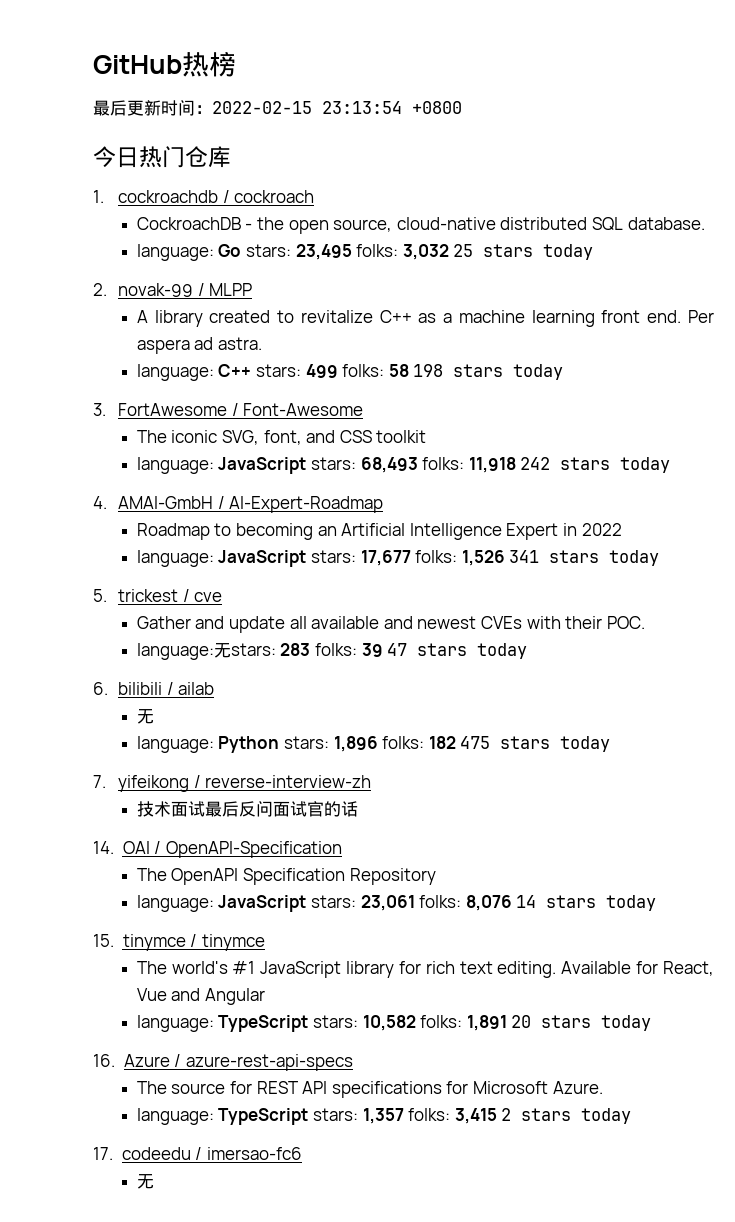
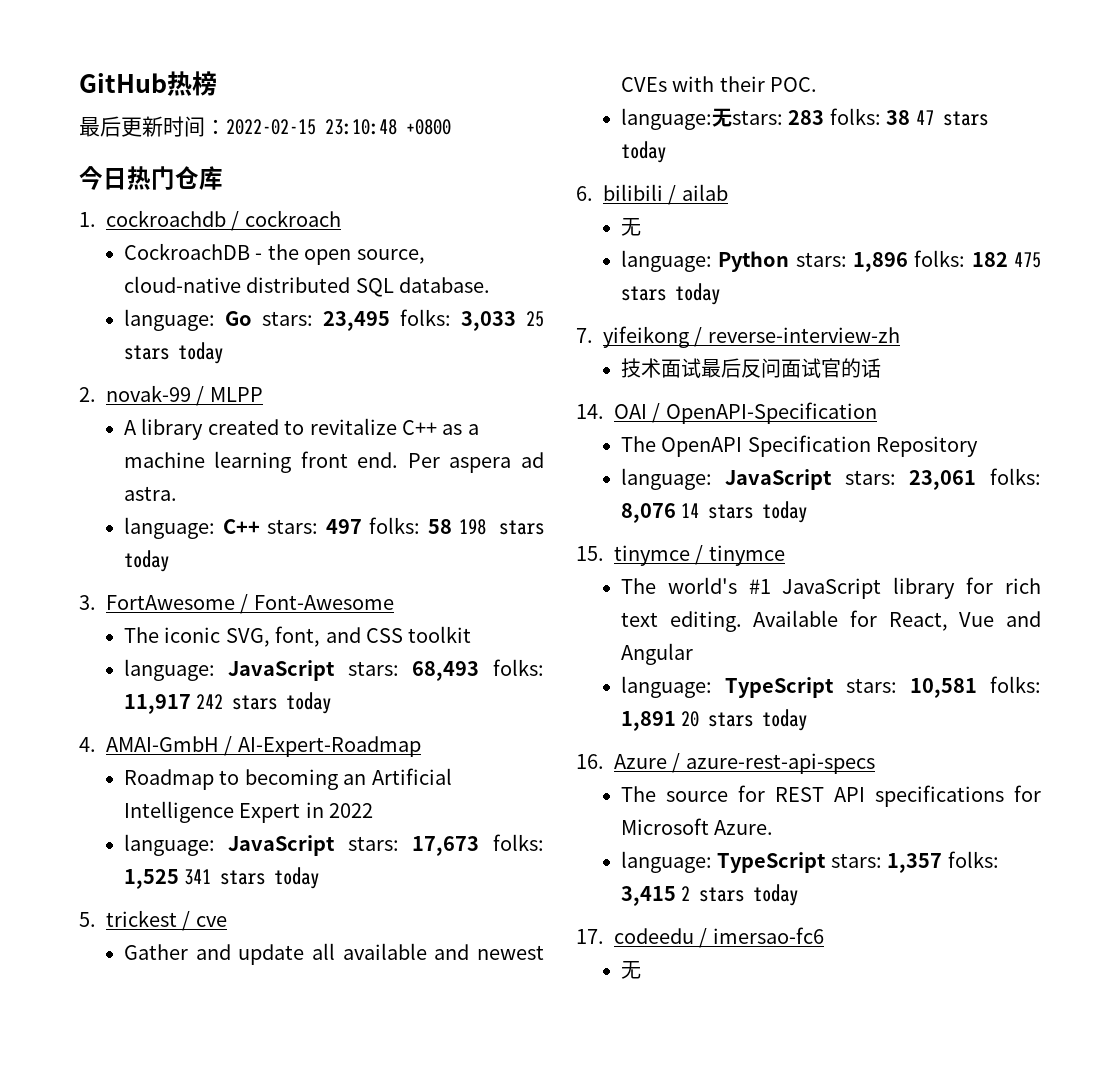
- 最后更新时间：2022-02-15 23:13:54 +0800
+ 最后更新时间：2022-02-15 23:10:48 +0800
- language: Go stars: 23,495 folks: 3,032 25 stars today
+ language: Go stars: 23,495 folks: 3,033 25 stars today
- language: C++ stars: 499 folks: 58 198 stars today
+ language: C++ stars: 497 folks: 58 198 stars today
- language: JavaScript stars: 68,493 folks: 11,918 242 stars today
+ language: JavaScript stars: 68,493 folks: 11,917 242 stars today
- language: JavaScript stars: 17,677 folks: 1,526 341 stars today
+ language: JavaScript stars: 17,673 folks: 1,525 341 stars today
- language:无stars: 283 folks: 39 47 stars today
+ language:无stars: 283 folks: 38 47 stars today
- language: TypeScript stars: 10,582 folks: 1,891 20 stars today
+ language: TypeScript stars: 10,581 folks: 1,891 20 stars today

